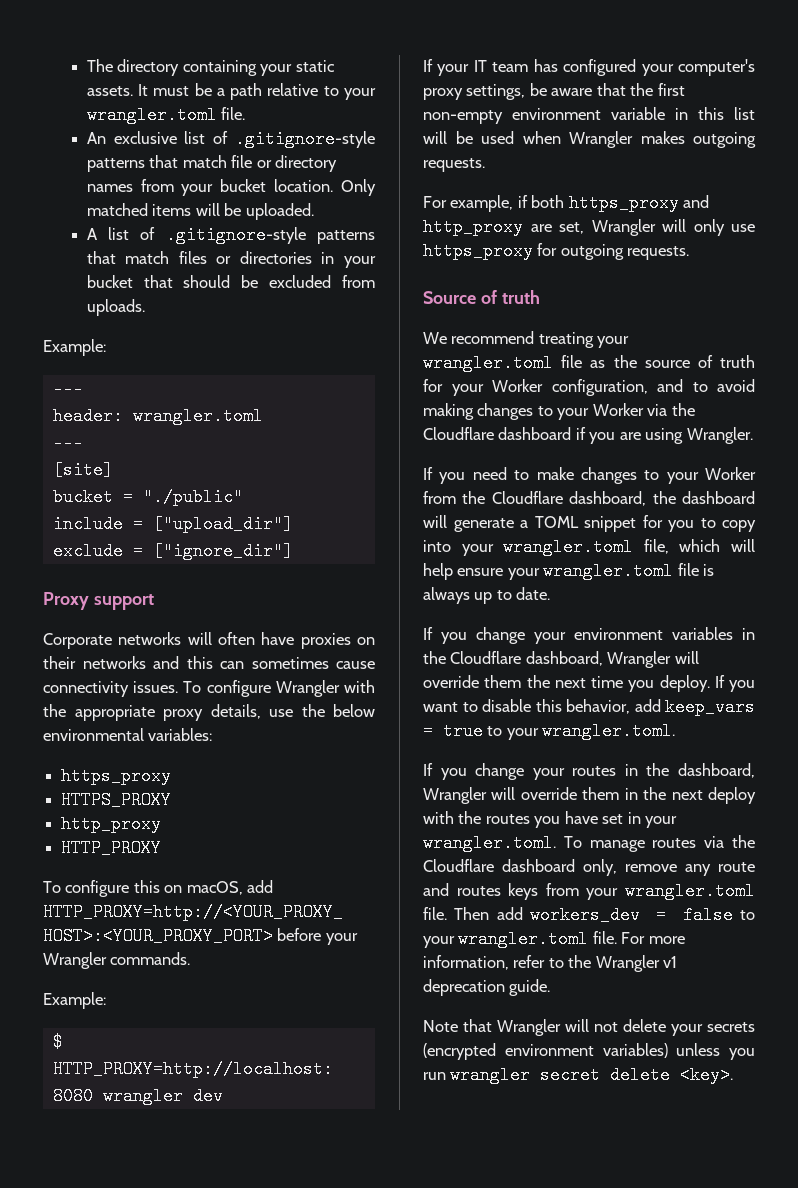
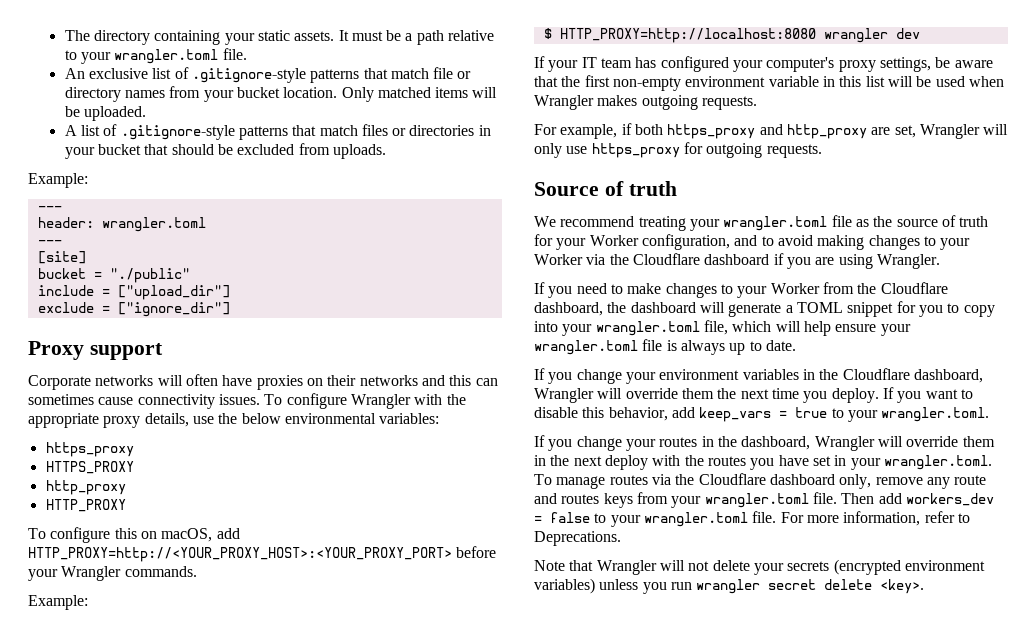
- For more information, refer to the Wrangler v1 deprecation guide.
+ For more information, refer to Deprecations.

